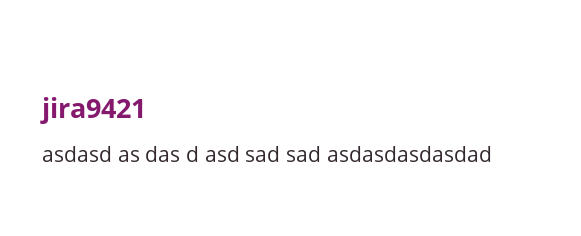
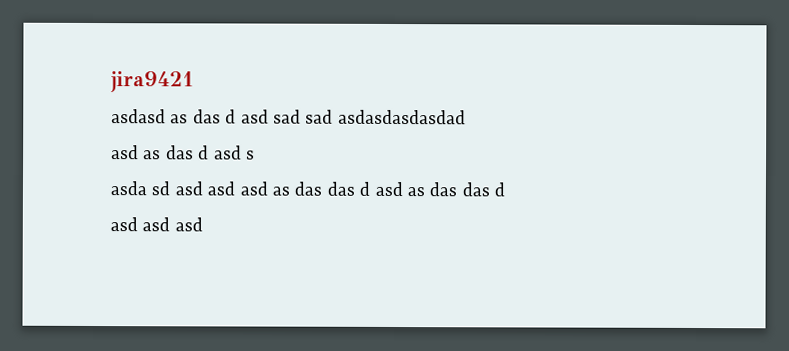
+ asd as das d asd s
+ asda sd asd asd asd as das das d asd as das das d
+ asd asd asd

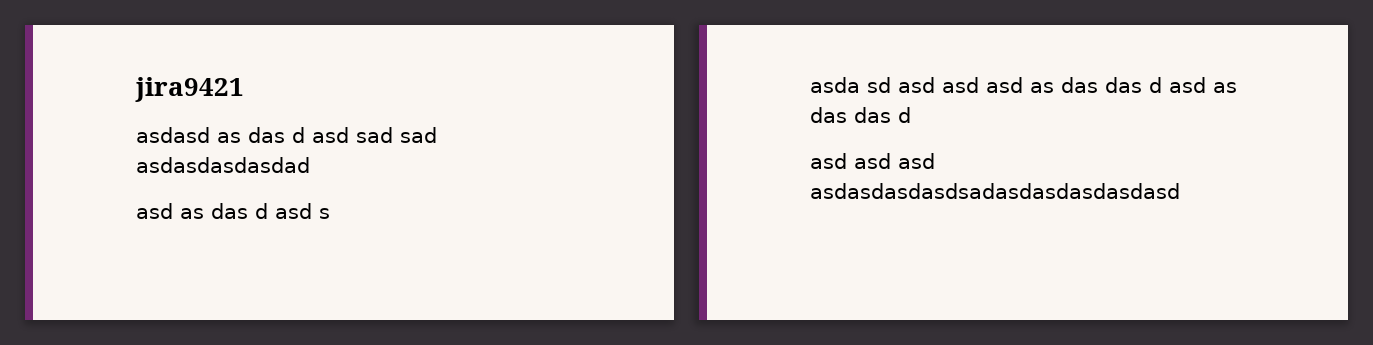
  asda sd asd asd asd as das das d asd as das das d
- asd asd asd
+ asd asd asd asdasdasdasdsadasdasdasdasdasd

